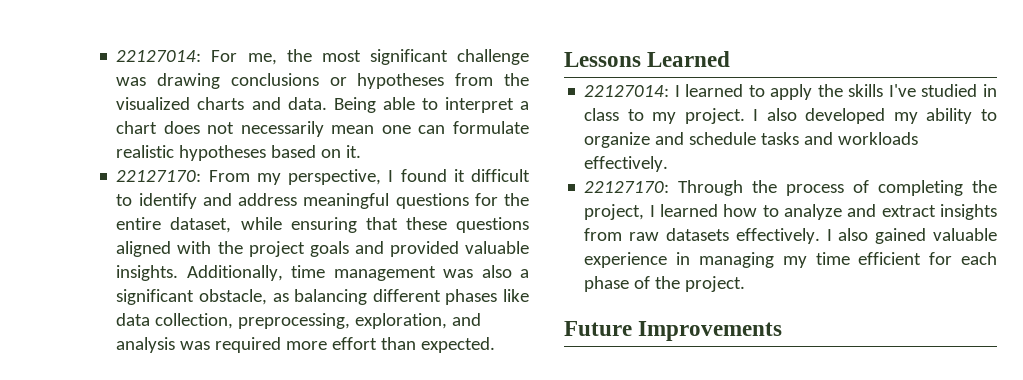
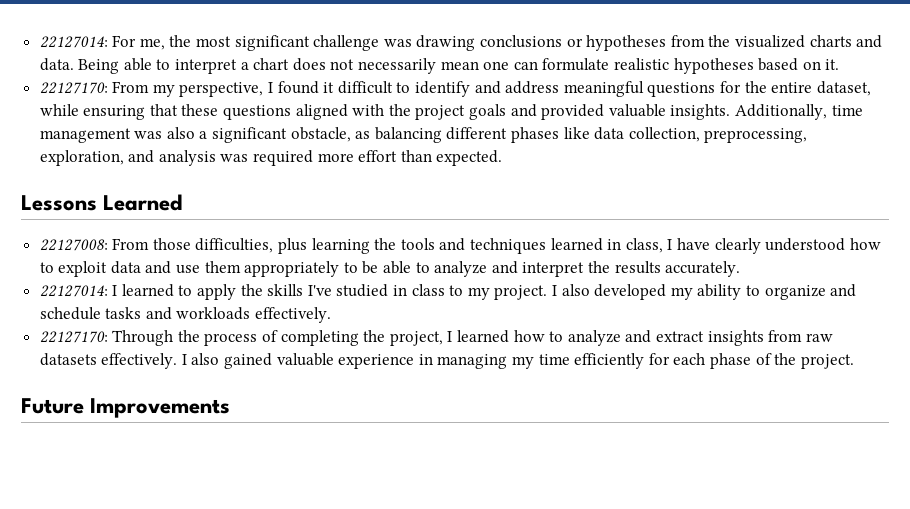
+ 22127008: From those difficulties, plus learning the tools and techniques learned in class, I have clearly understood how to exploit data and use them appropriately to be able to analyze and interpret the results accurately.
- I also gained valuable experience in managing my time efficient for each phase of the project.
+ I also gained valuable experience in managing my time efficiently for each phase of the project.

